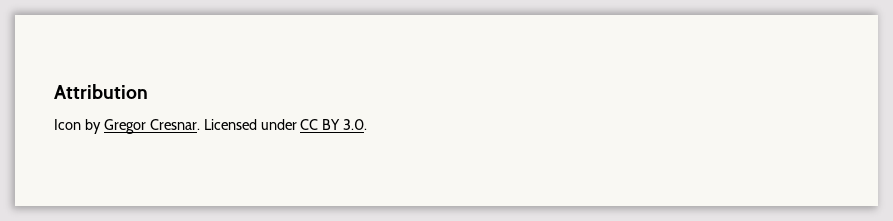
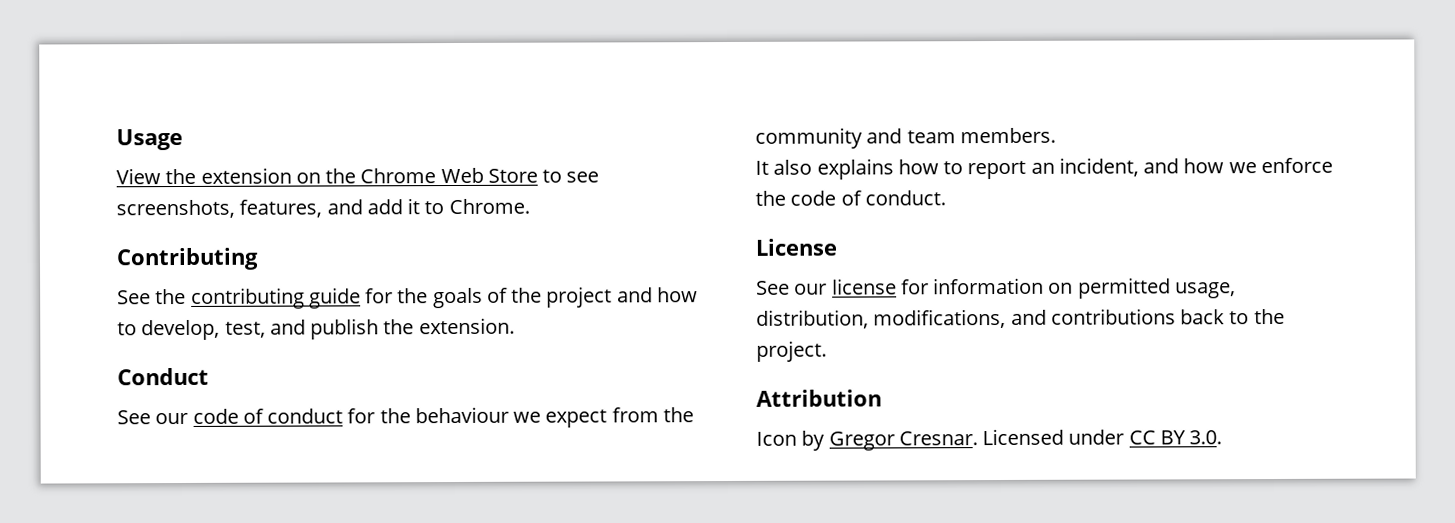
+ Usage
+ View the extension on the Chrome Web Store to see screenshots, features, and add it to Chrome.
+ Contributing
+ See the contributing guide for the goals of the project and how to develop, test, and publish the extension.
+ Conduct
+ See our code of conduct for the behaviour we expect from the community and team members.
+ It also explains how to report an incident, and how we enforce the code of conduct.
+ License
+ See our license for information on permitted usage, distribution, modifications, and contributions back to the project.

